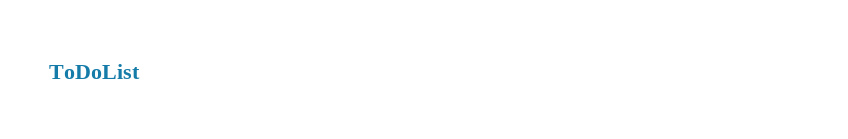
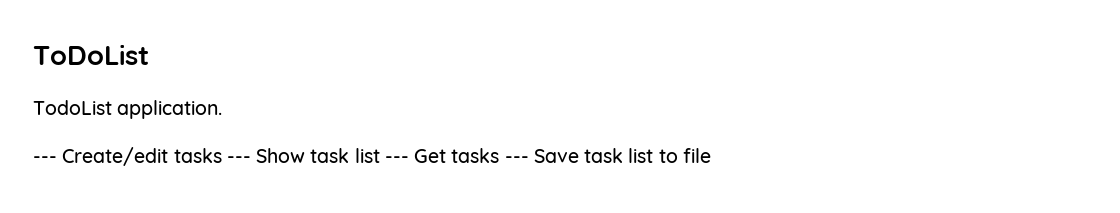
+ TodoList application.
+ --- Create/edit tasks --- Show task list --- Get tasks --- Save task list to file

